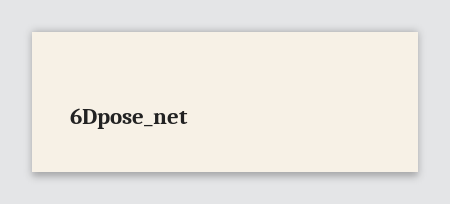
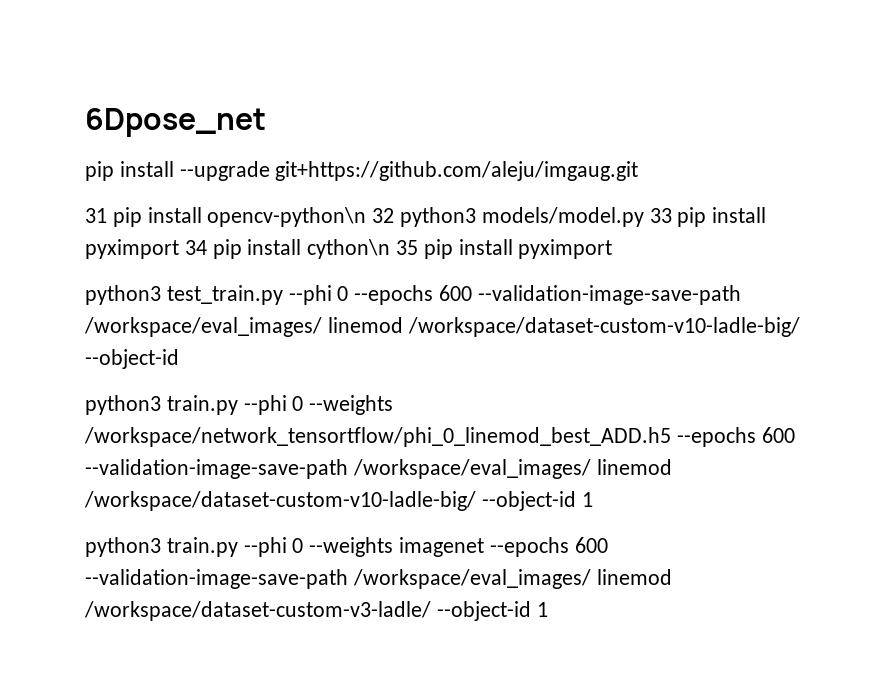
+ pip install --upgrade git+https://github.com/aleju/imgaug.git
+ 31 pip install opencv-python\n 32 python3 models/model.py 33 pip install pyximport 34 pip install cython\n 35 pip install pyximport
+ python3 test_train.py --phi 0 --epochs 600 --validation-image-save-path /workspace/eval_images/ linemod /workspace/dataset-custom-v10-ladle-big/ --object-id
+ python3 train.py --phi 0 --weights /workspace/network_tensortflow/phi_0_linemod_best_ADD.h5 --epochs 600 --validation-image-save-path /workspace/eval_images/ linemod /workspace/dataset-custom-v10-ladle-big/ --object-id 1
+ python3 train.py --phi 0 --weights imagenet --epochs 600 --validation-image-save-path /workspace/eval_images/ linemod /workspace/dataset-custom-v3-ladle/ --object-id 1

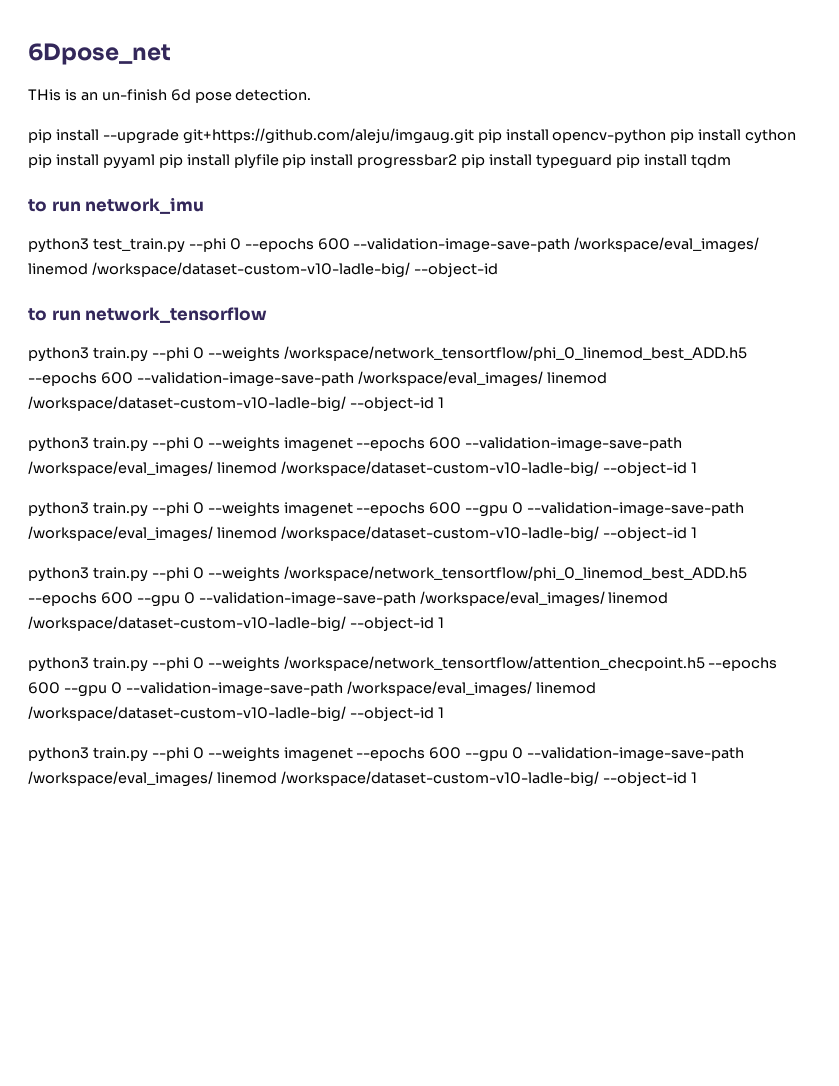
+ THis is an un-finish 6d pose detection.
- pip install --upgrade git+https://github.com/aleju/imgaug.git
- 31 pip install opencv-python\n 32 python3 models/model.py 33 pip install pyximport 34 pip install cython\n 35 pip install pyximport
+ pip install --upgrade git+https://github.com/aleju/imgaug.git pip install opencv-python pip install cython pip install pyyaml pip install plyfile pip install progressbar2 pip install typeguard pip install tqdm
+ to run network_imu
+ to run network_tensorflow
- python3 train.py --phi 0 --weights imagenet --epochs 600 --validation-image-save-path /workspace/eval_images/ linemod /workspace/dataset-custom-v3-ladle/ --object-id 1
+ python3 train.py --phi 0 --weights imagenet --epochs 600 --validation-image-save-path /workspace/eval_images/ linemod /workspace/dataset-custom-v10-ladle-big/ --object-id 1
+ python3 train.py --phi 0 --weights imagenet --epochs 600 --gpu 0 --validation-image-save-path /workspace/eval_images/ linemod /workspace/dataset-custom-v10-ladle-big/ --object-id 1
+ python3 train.py --phi 0 --weights /workspace/network_tensortflow/phi_0_linemod_best_ADD.h5 --epochs 600 --gpu 0 --validation-image-save-path /workspace/eval_images/ linemod /workspace/dataset-custom-v10-ladle-big/ --object-id 1
+ python3 train.py --phi 0 --weights /workspace/network_tensortflow/attention_checpoint.h5 --epochs 600 --gpu 0 --validation-image-save-path /workspace/eval_images/ linemod /workspace/dataset-custom-v10-ladle-big/ --object-id 1
+ python3 train.py --phi 0 --weights imagenet --epochs 600 --gpu 0 --validation-image-save-path /workspace/eval_images/ linemod /workspace/dataset-custom-v10-ladle-big/ --object-id 1

